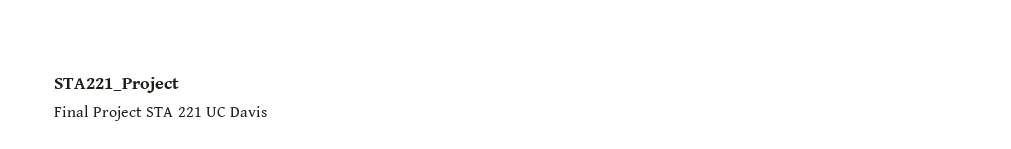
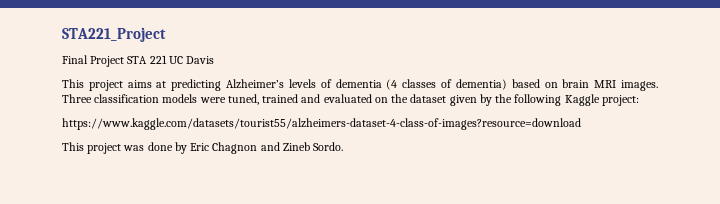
+ This project aims at predicting Alzheimer’s levels of dementia (4 classes of dementia) based on brain MRI images. Three classification models were tuned, trained and evaluated on the dataset given by the following Kaggle project:
+ https://www.kaggle.com/datasets/tourist55/alzheimers-dataset-4-class-of-images?resource=download
+ This project was done by Eric Chagnon and Zineb Sordo.

